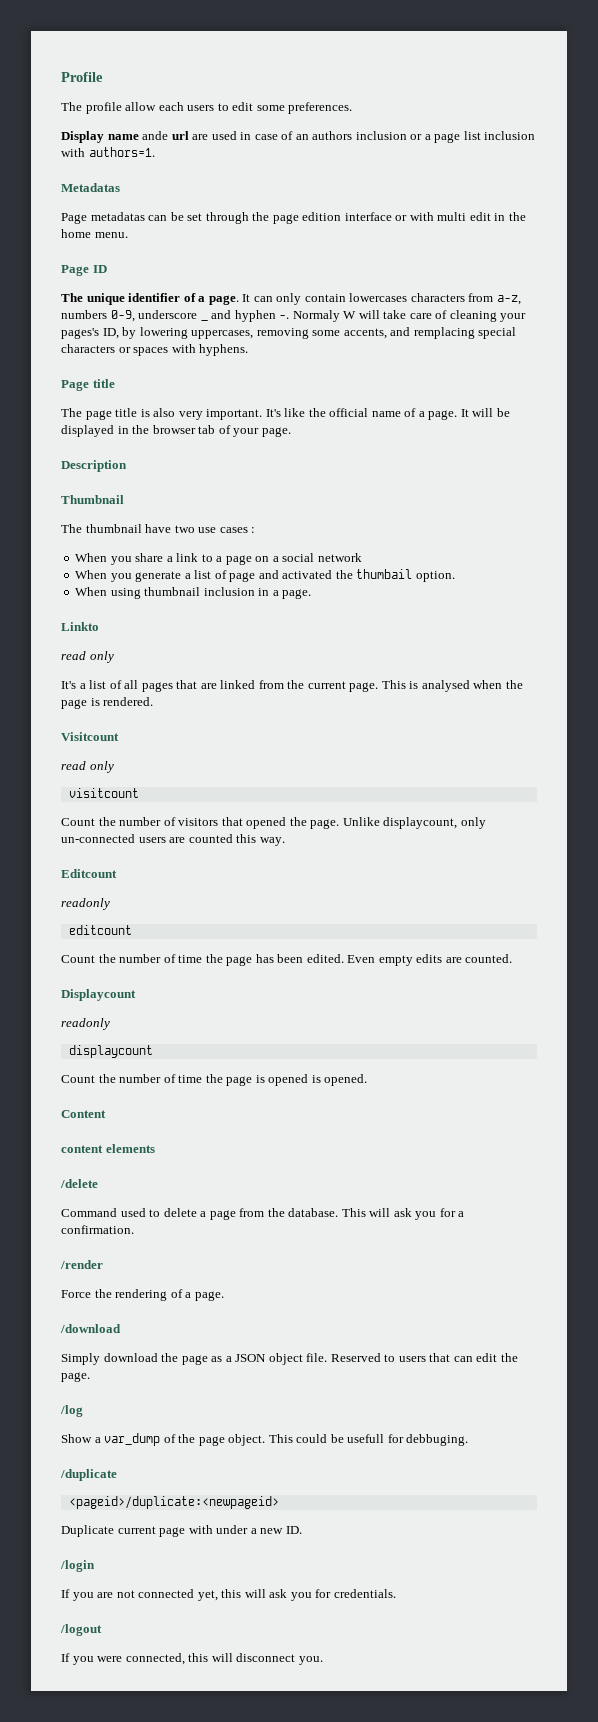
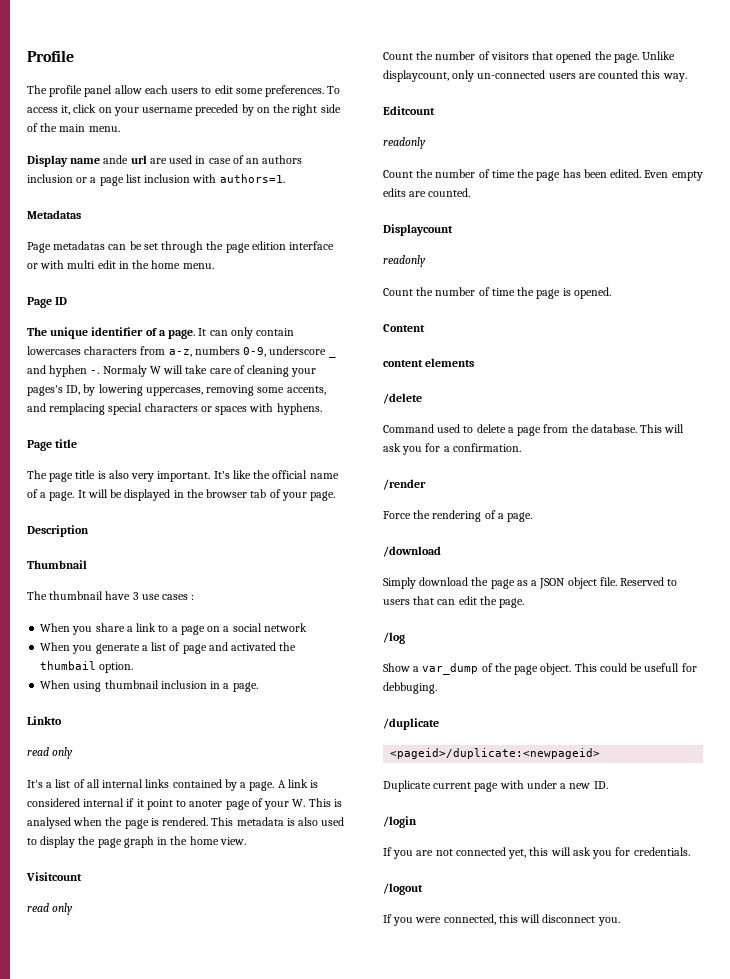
- The profile allow each users to edit some preferences.
+ The profile panel allow each users to edit some preferences. To access it, click on your username preceded by on the right side of the main menu.
- The thumbnail have two use cases :
+ The thumbnail have 3 use cases :
- It's a list of all pages that are linked from the current page. This is analysed when the page is rendered.
+ It's a list of all internal links contained by a page. A link is considered internal if it point to anoter page of your W. This is analysed when the page is rendered. This metadata is also used to display the page graph in the home view.
- visitcount
- editcount
- displaycount
- Count the number of time the page is opened is opened.
+ Count the number of time the page is opened.

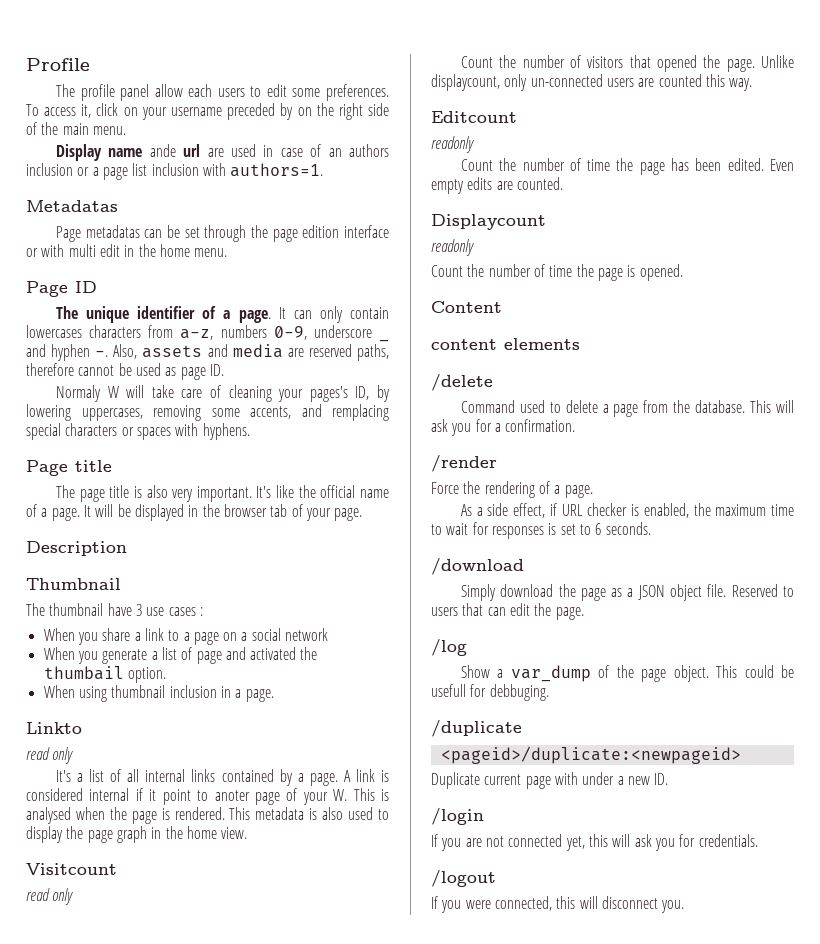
- It can only contain lowercases characters from a-z, numbers 0-9, underscore _ and hyphen -. Normaly W will take care of cleaning your pages's ID, by lowering uppercases, removing some accents, and remplacing special characters or spaces with hyphens.
+ It can only contain lowercases characters from a-z, numbers 0-9, underscore _ and hyphen -. Also, assets and media are reserved paths, therefore cannot be used as page ID.
+ Normaly W will take care of cleaning your pages's ID, by lowering uppercases, removing some accents, and remplacing special characters or spaces with hyphens.
+ As a side effect, if URL checker is enabled, the maximum time to wait for responses is set to 6 seconds.

